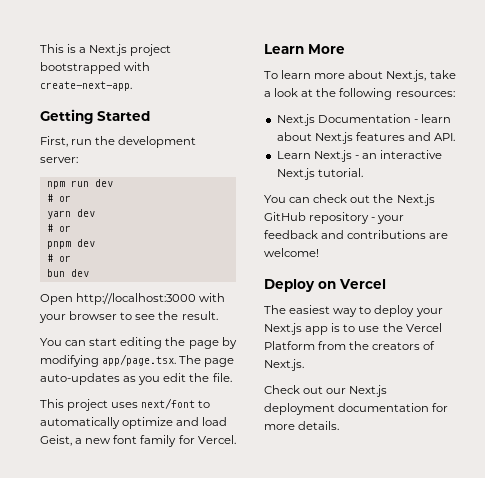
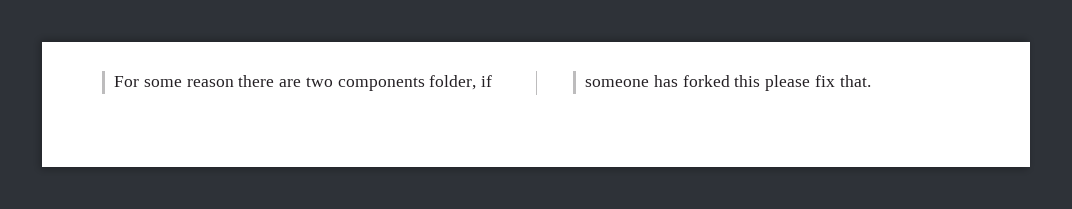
- This is a Next.js project bootstrapped with create-next-app.
- Getting Started
- First, run the development server:
- npm run dev
- # or
- yarn dev
- # or
- pnpm dev
- # or
- bun dev
- Open http://localhost:3000 with your browser to see the result.
- You can start editing the page by modifying app/page.tsx. The page auto-updates as you edit the file.
- This project uses next/font to automatically optimize and load Geist, a new font family for Vercel.
- Learn More
- To learn more about Next.js, take a look at the following resources:
- Next.js Documentation - learn about Next.js features and API.
- Learn Next.js - an interactive Next.js tutorial.
- You can check out the Next.js GitHub repository - your feedback and contributions are welcome!
- Deploy on Vercel
- The easiest way to deploy your Next.js app is to use the Vercel Platform from the creators of Next.js.
- Check out our Next.js deployment documentation for more details.
+ For some reason there are two components folder, if someone has forked this please fix that.

